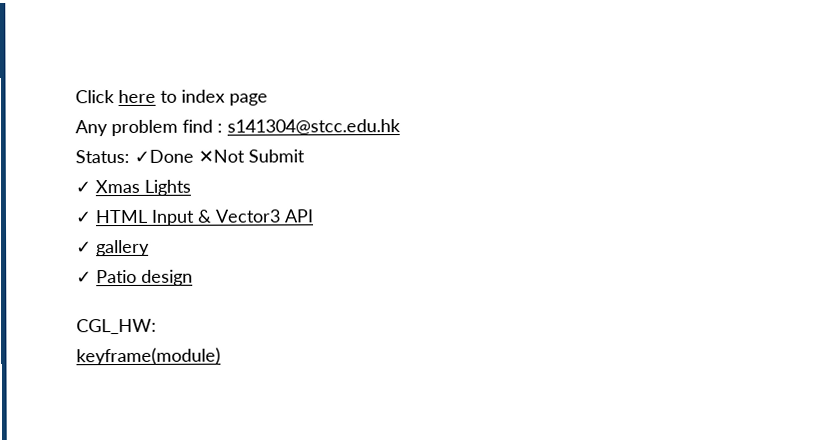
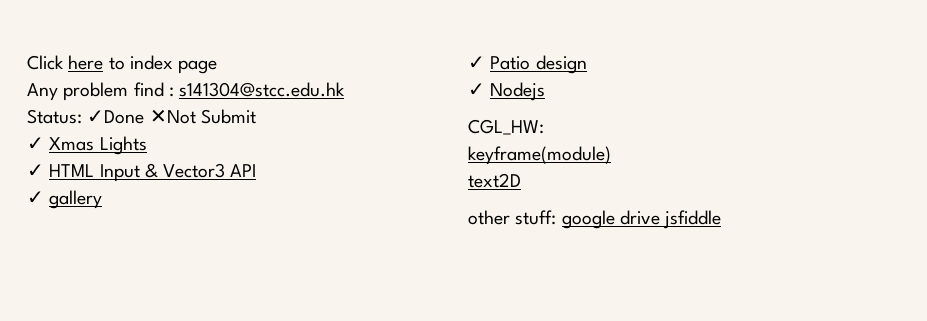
+ ✓ Nodejs
+ text2D
+ other stuff: google drive jsfiddle

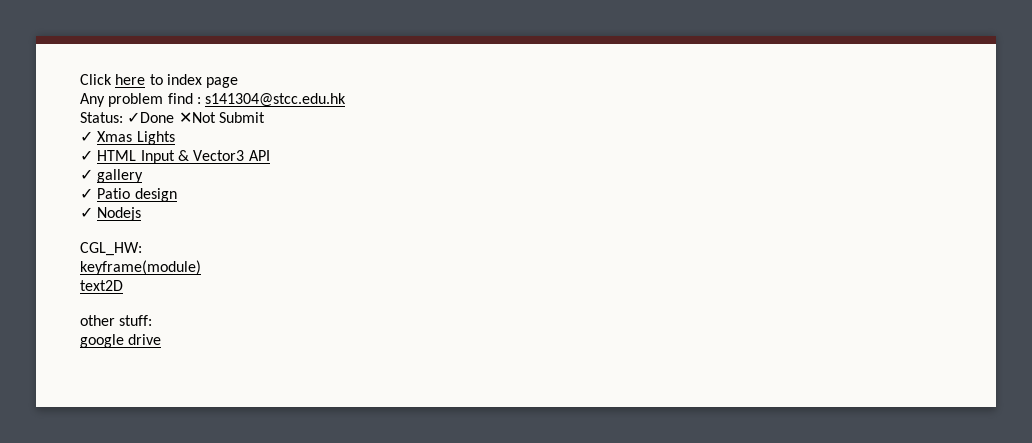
- other stuff: google drive jsfiddle
+ other stuff:
+ google drive

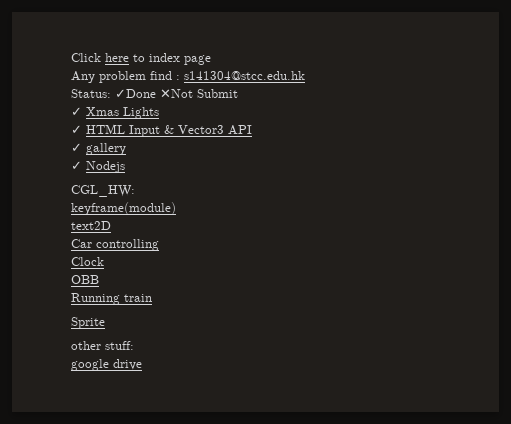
- ✓ Patio design
+ Car controlling
+ Clock
+ OBB
+ Running train
+ Sprite

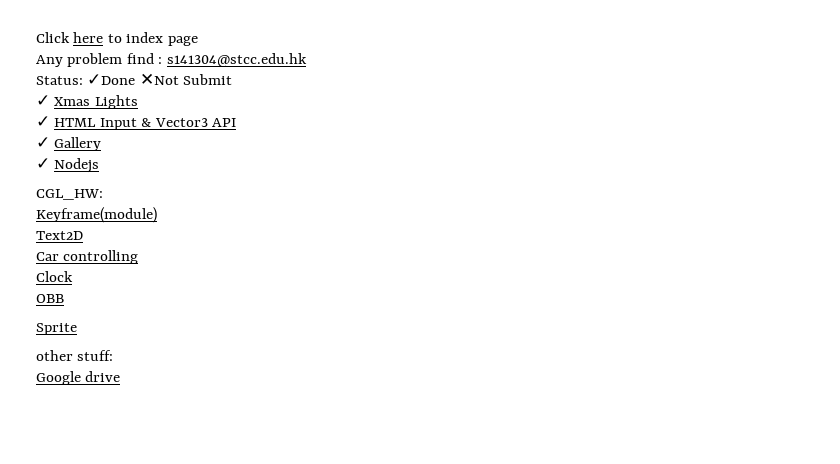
- ✓ gallery
+ ✓ Gallery
- keyframe(module)
- text2D
+ Keyframe(module)
+ Text2D
- Running train
- google drive
+ Google drive

